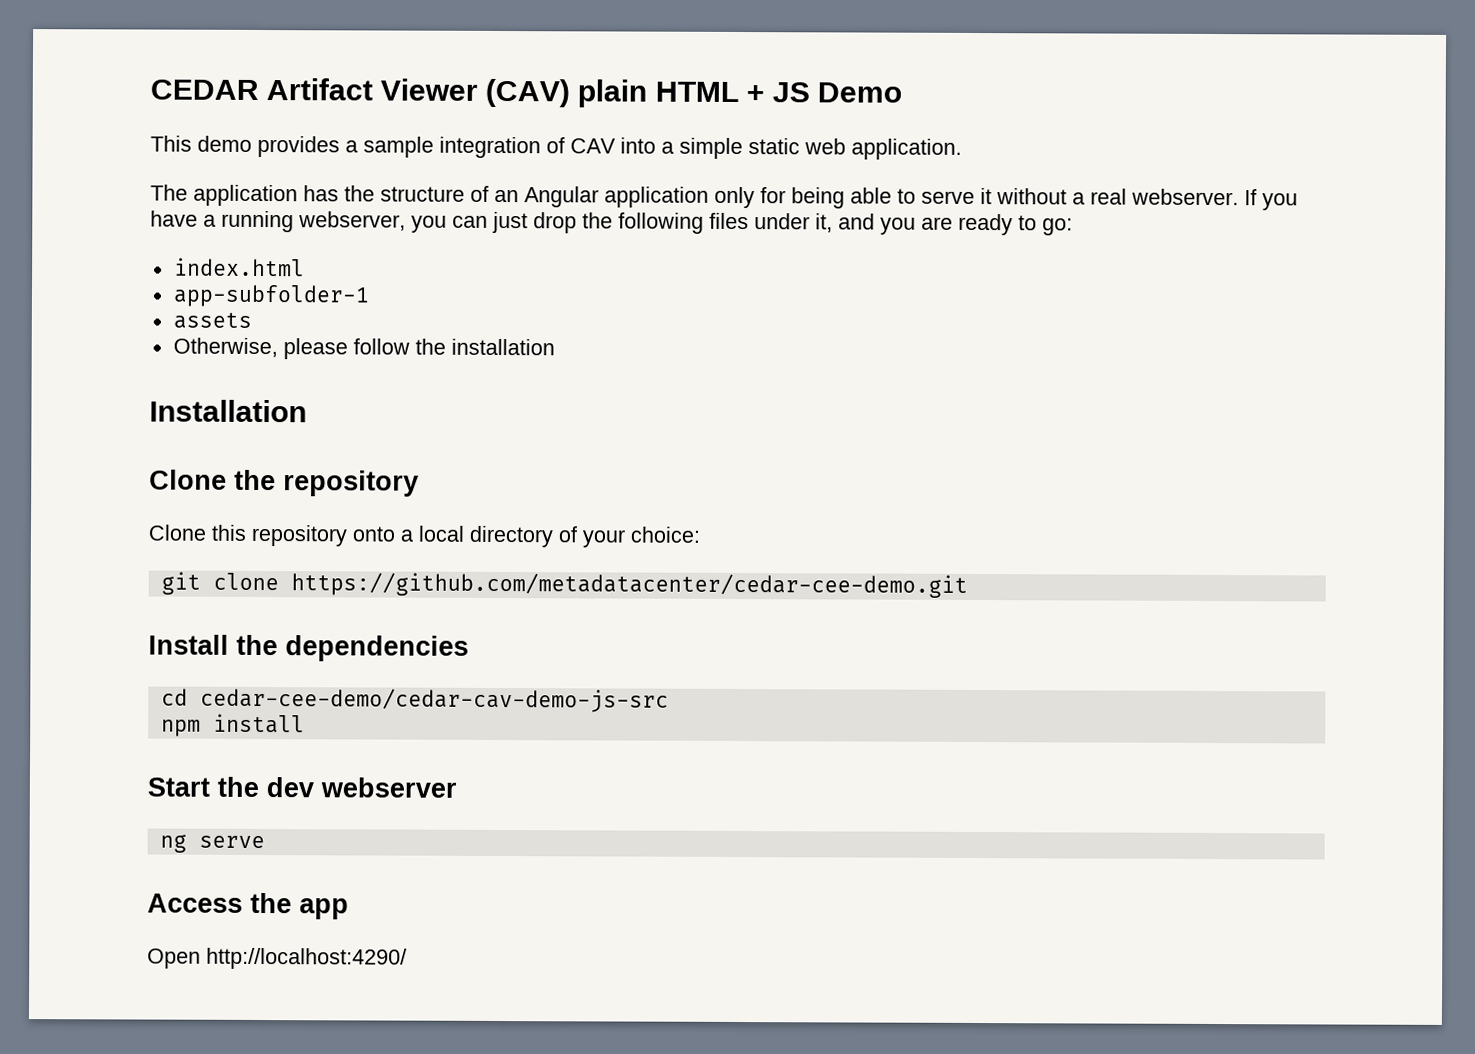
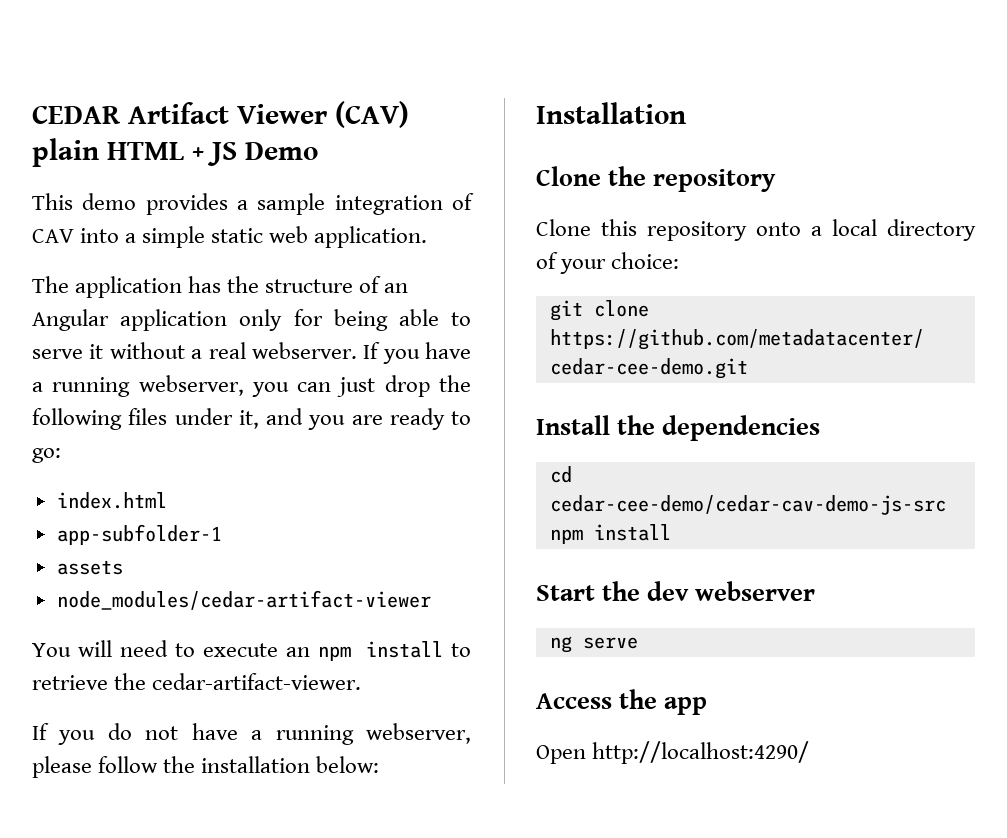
- Otherwise, please follow the installation
+ node_modules/cedar-artifact-viewer
+ You will need to execute an npm install to retrieve the cedar-artifact-viewer.
+ If you do not have a running webserver, please follow the installation below:

